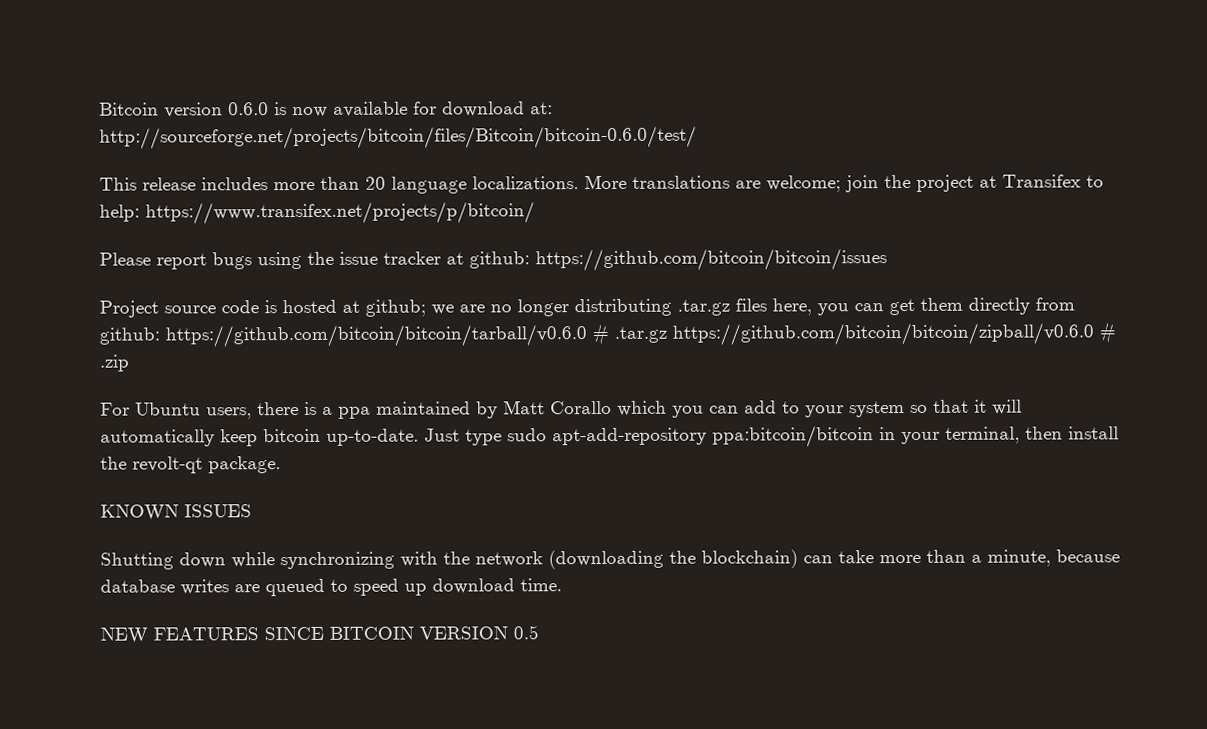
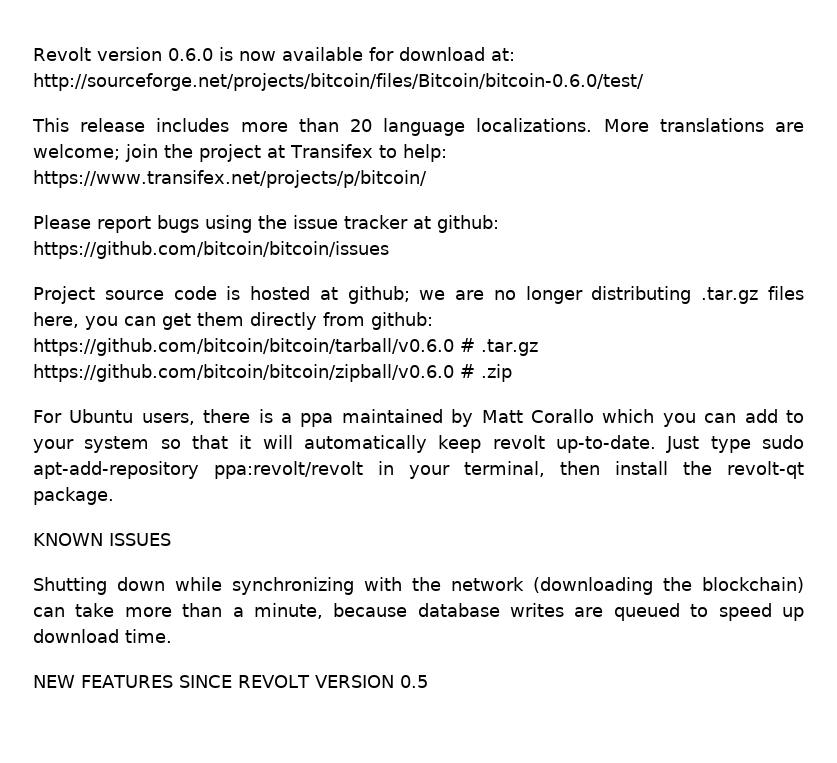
- Bitcoin version 0.6.0 is now available for download at: http://sourceforge.net/projects/bitcoin/files/Bitcoin/bitcoin-0.6.0/test/
+ Revolt version 0.6.0 is now available for download at: http://sourceforge.net/projects/bitcoin/files/Bitcoin/bitcoin-0.6.0/test/
- For Ubuntu users, there is a ppa maintained by Matt Corallo which you can add to your system so that it will automatically keep bitcoin up-to-date.
+ For Ubuntu users, there is a ppa maintained by Matt Corallo which you can add to your system so that it will automatically keep revolt up-to-date.
- Just type sudo apt-add-repository ppa:bitcoin/bitcoin in your terminal, then install the revolt-qt package.
+ Just type sudo apt-add-repository ppa:revolt/revolt in your terminal, then install the revolt-qt package.
- NEW FEATURES SINCE BITCOIN VERSION 0.5
+ NEW FEATURES SINCE REVOLT VERSION 0.5

